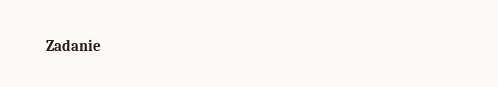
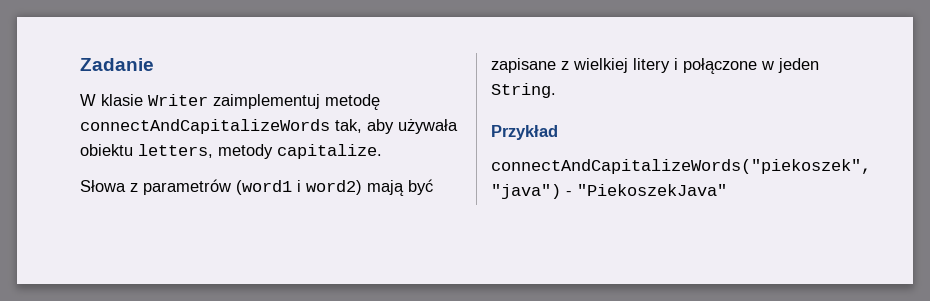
+ W klasie Writer zaimplementuj metodę connectAndCapitalizeWords tak, aby używała obiektu letters, metody capitalize.
+ Słowa z parametrów (word1 i word2) mają być zapisane z wielkiej litery i połączone w jeden String.
+ Przykład
+ connectAndCapitalizeWords("piekoszek", "java") - "PiekoszekJava"

